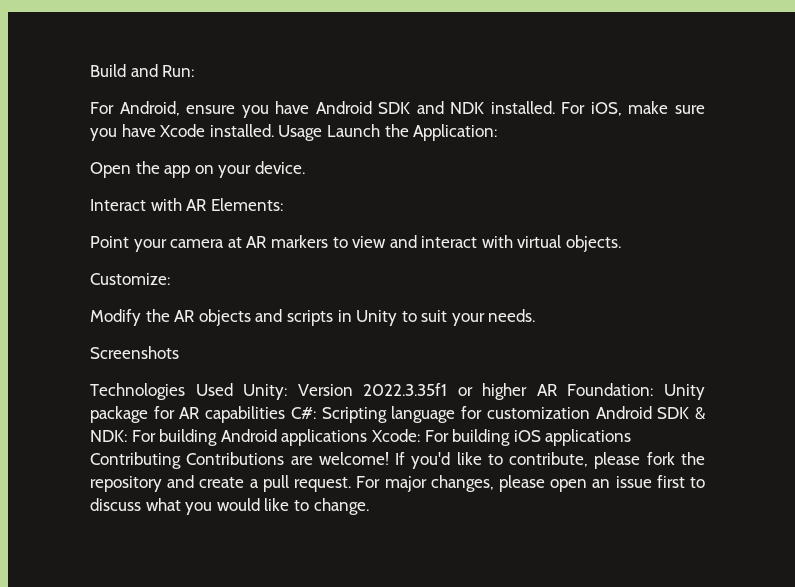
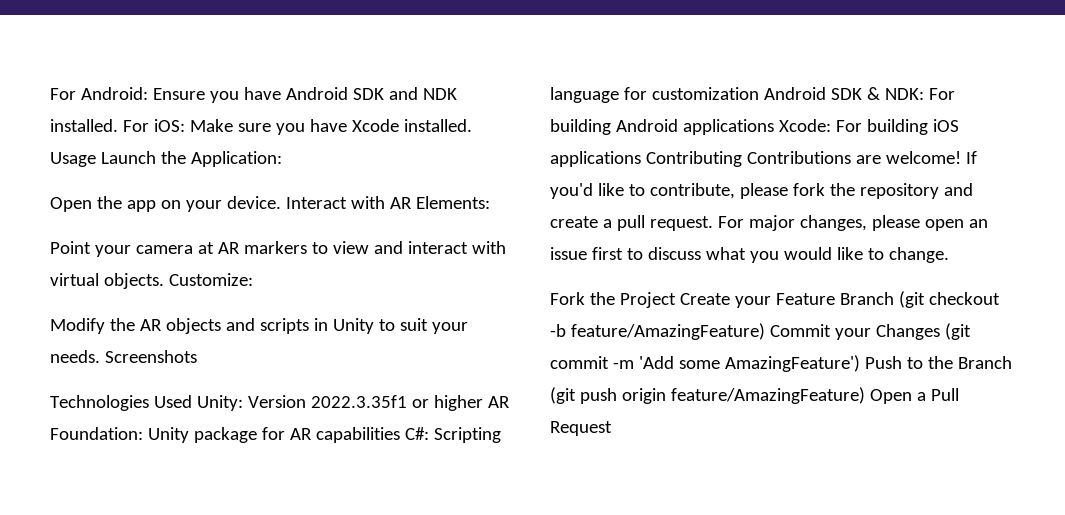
- Build and Run:
- For Android, ensure you have Android SDK and NDK installed.
+ For Android: Ensure you have Android SDK and NDK installed.
- For iOS, make sure you have Xcode installed.
+ For iOS: Make sure you have Xcode installed.
- Open the app on your device.
- Interact with AR Elements:
+ Open the app on your device. Interact with AR Elements:
- Point your camera at AR markers to view and interact with virtual objects.
- Customize:
+ Point your camera at AR markers to view and interact with virtual objects. Customize:
- Modify the AR objects and scripts in Unity to suit your needs.
- Screenshots
+ Modify the AR objects and scripts in Unity to suit your needs. Screenshots
+ Fork the Project Create your Feature Branch (git checkout -b feature/AmazingFeature) Commit your Changes (git commit -m 'Add some AmazingFeature') Push to the Branch (git push origin feature/AmazingFeature) Open a Pull Request

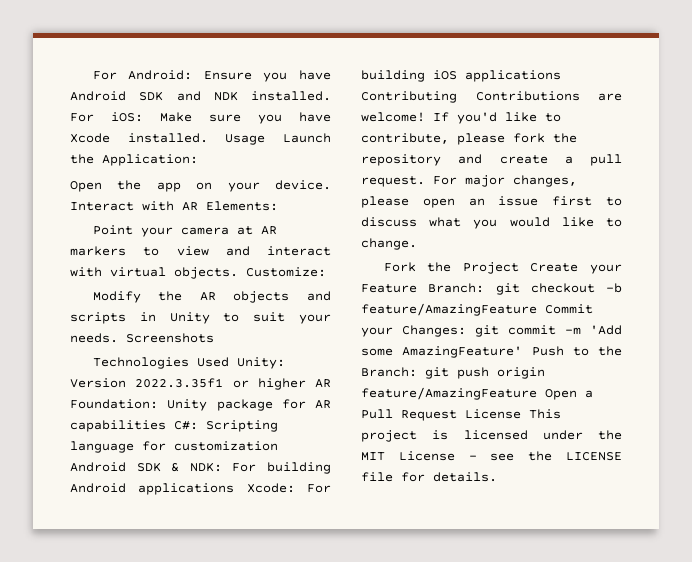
- Fork the Project Create your Feature Branch (git checkout -b feature/AmazingFeature) Commit your Changes (git commit -m 'Add some AmazingFeature') Push to the Branch (git push origin feature/AmazingFeature) Open a Pull Request
+ Fork the Project Create your Feature Branch: git checkout -b feature/AmazingFeature Commit your Changes: git commit -m 'Add some AmazingFeature' Push to the Branch: git push origin feature/AmazingFeature Open a Pull Request License This project is licensed under the MIT License - see the LICENSE file for details.

